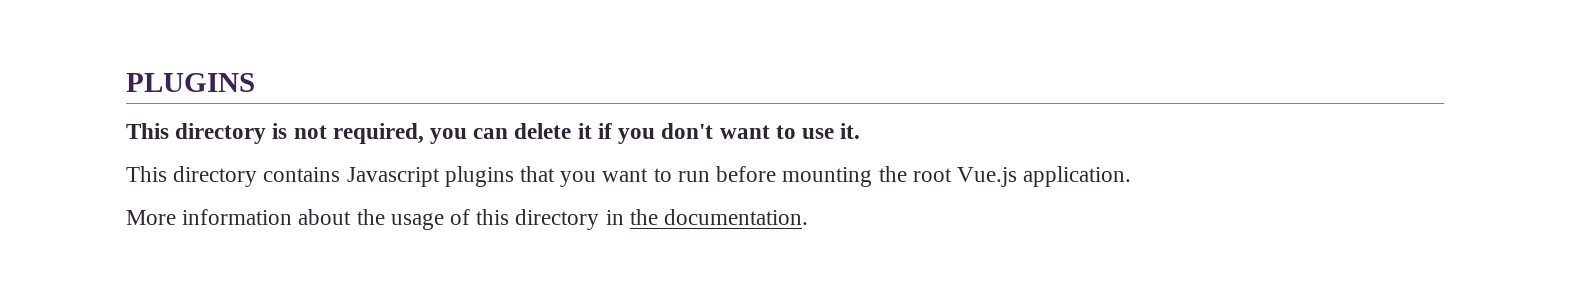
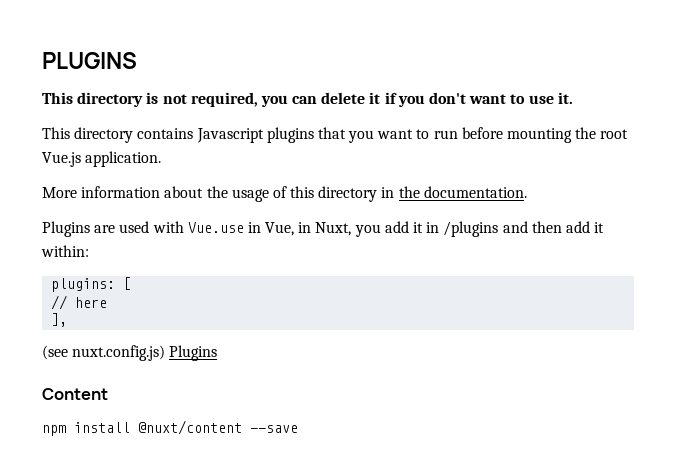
+ Plugins are used with Vue.use in Vue, in Nuxt, you add it in /plugins and then add it within:
+ plugins: [
+ // here
+ ],
+ (see nuxt.config.js) Plugins
+ Content
+ npm install @nuxt/content --save

